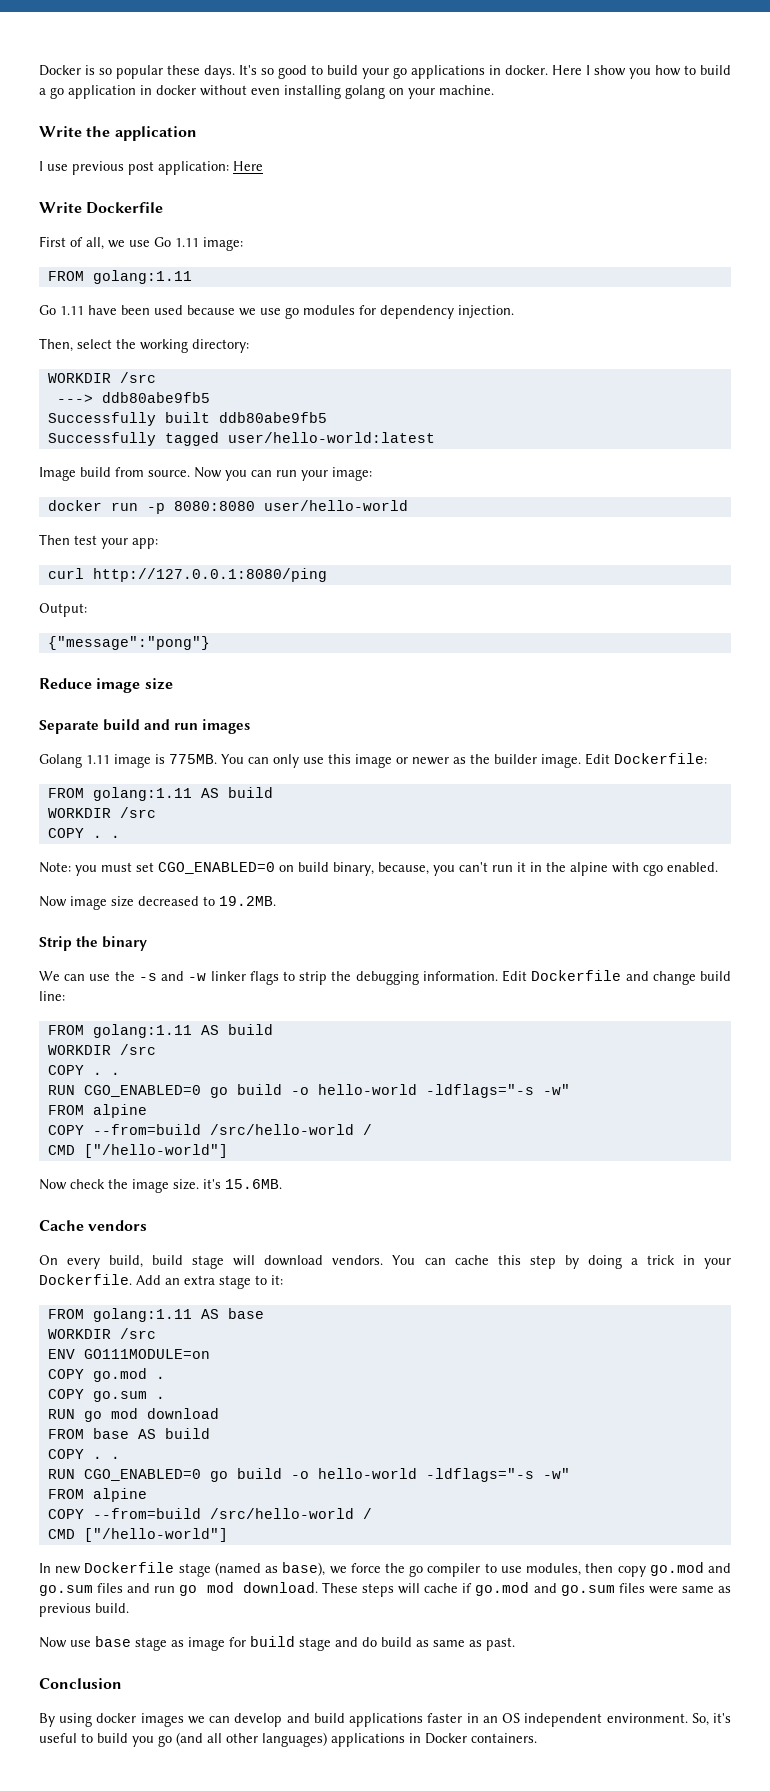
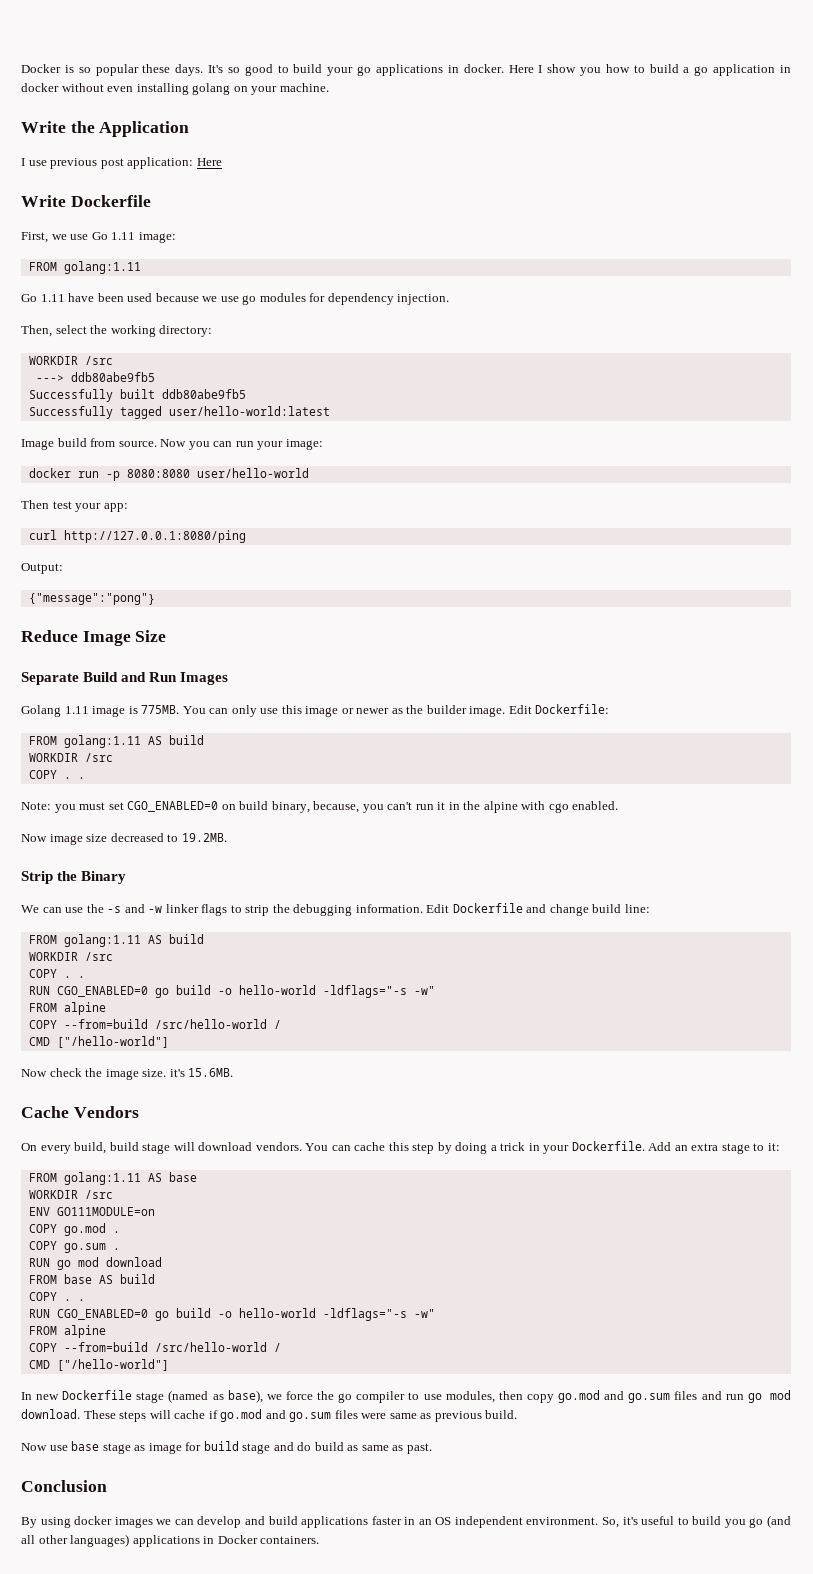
- Write the application
+ Write the Application
- First of all, we use Go 1.11 image:
+ First, we use Go 1.11 image:
- Reduce image size
+ Reduce Image Size
- Separate build and run images
+ Separate Build and Run Images
- Strip the binary
+ Strip the Binary
- Cache vendors
+ Cache Vendors

